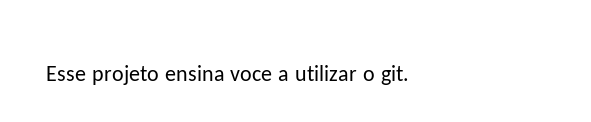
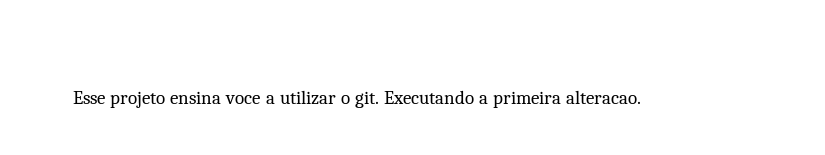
+ Executando a primeira alteracao.

